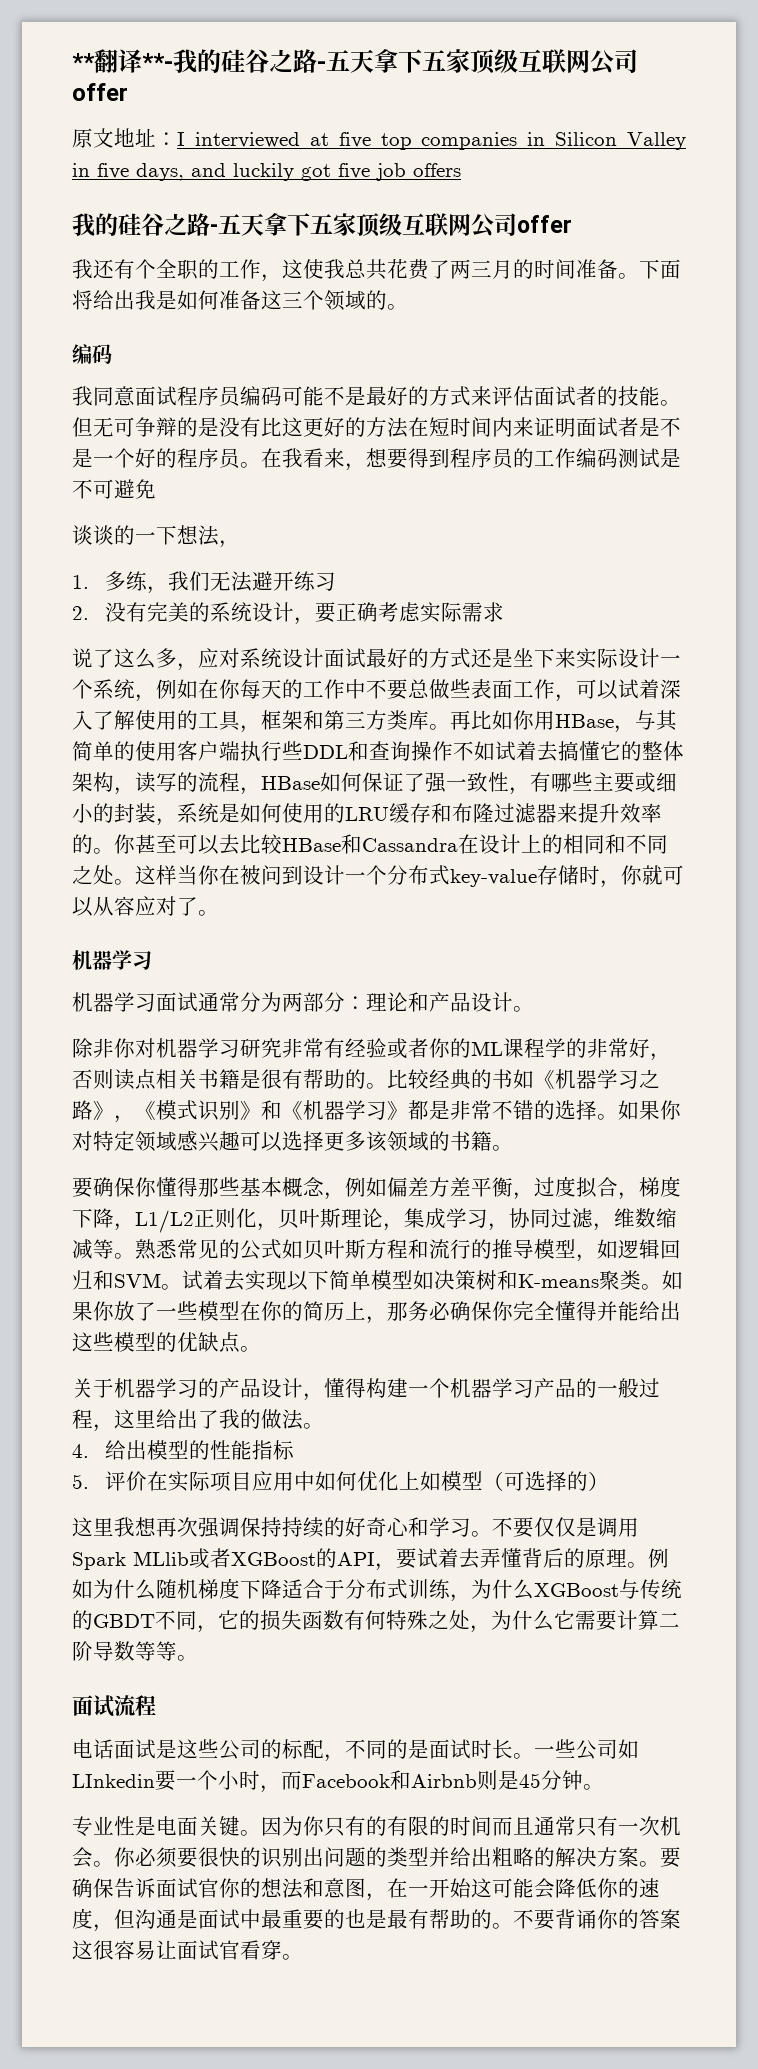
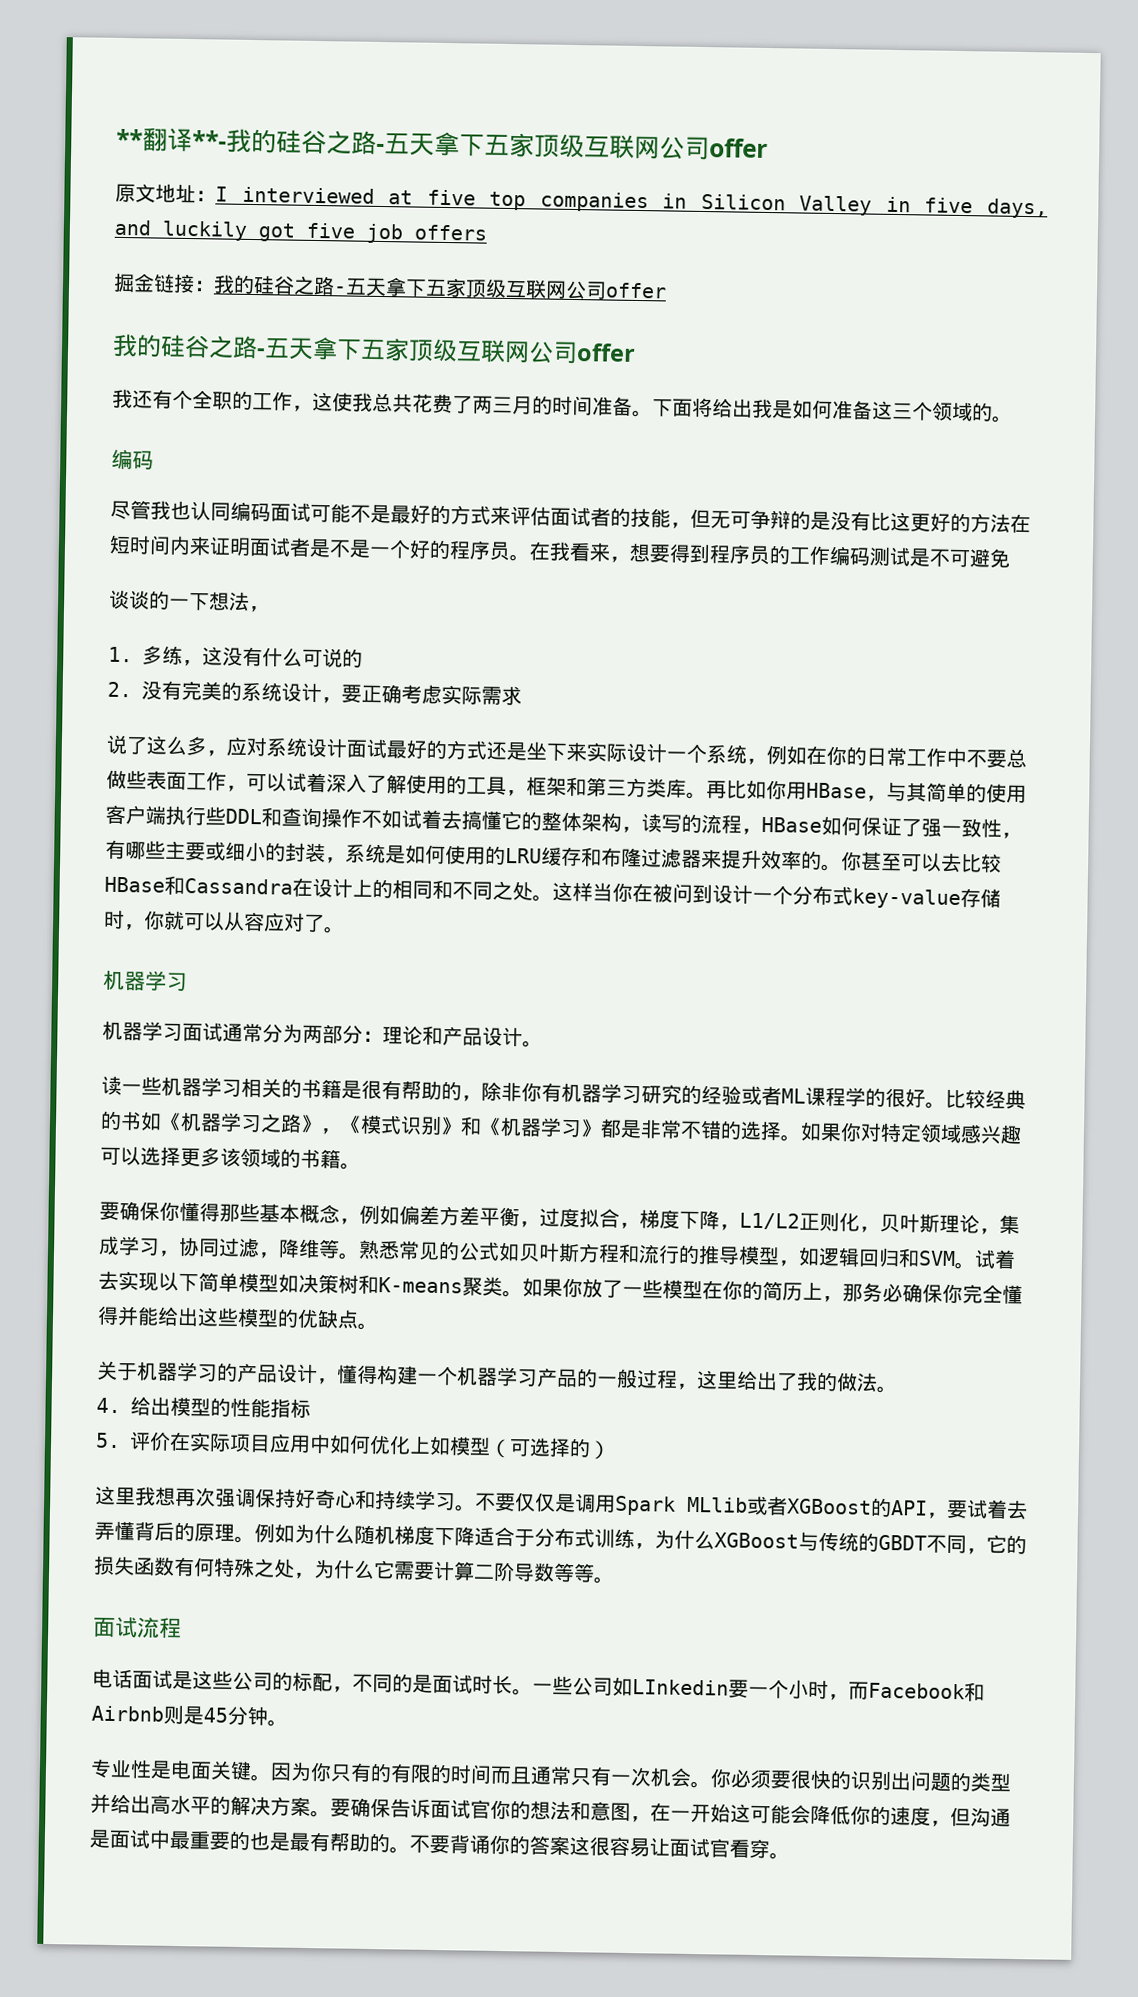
+ 掘金链接：我的硅谷之路-五天拿下五家顶级互联网公司offer
- 我同意面试程序员编码可能不是最好的方式来评估面试者的技能。但无可争辩的是没有比这更好的方法在短时间内来证明面试者是不是一个好的程序员。
+ 尽管我也认同编码面试可能不是最好的方式来评估面试者的技能，但无可争辩的是没有比这更好的方法在短时间内来证明面试者是不是一个好的程序员。
- 1.多练，我们无法避开练习
+ 1.多练，这没有什么可说的
- 说了这么多，应对系统设计面试最好的方式还是坐下来实际设计一个系统，例如在你每天的工作中不要总做些表面工作，可以试着深入了解使用的工具，框架和第三方类库。
+ 说了这么多，应对系统设计面试最好的方式还是坐下来实际设计一个系统，例如在你的日常工作中不要总做些表面工作，可以试着深入了解使用的工具，框架和第三方类库。
- 除非你对机器学习研究非常有经验或者你的ML课程学的非常好，否则读点相关书籍是很有帮助的。
+ 读一些机器学习相关的书籍是很有帮助的，除非你有机器学习研究的经验或者ML课程学的很好。
- 要确保你懂得那些基本概念，例如偏差方差平衡，过度拟合，梯度下降，L1/L2正则化，贝叶斯理论，集成学习，协同过滤，维数缩减等。
+ 要确保你懂得那些基本概念，例如偏差方差平衡，过度拟合，梯度下降，L1/L2正则化，贝叶斯理论，集成学习，协同过滤，降维等。
- 这里我想再次强调保持持续的好奇心和学习。
+ 这里我想再次强调保持好奇心和持续学习。
- 你必须要很快的识别出问题的类型并给出粗略的解决方案。
+ 你必须要很快的识别出问题的类型并给出高水平的解决方案。

